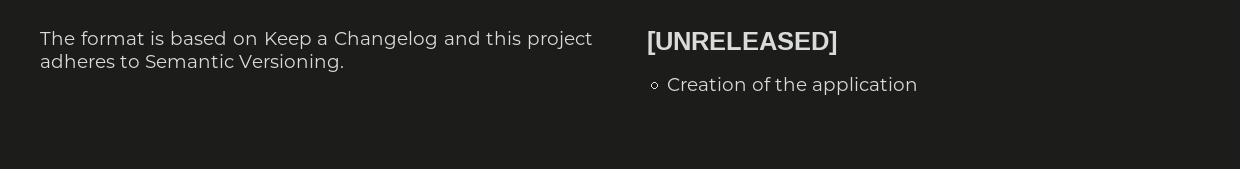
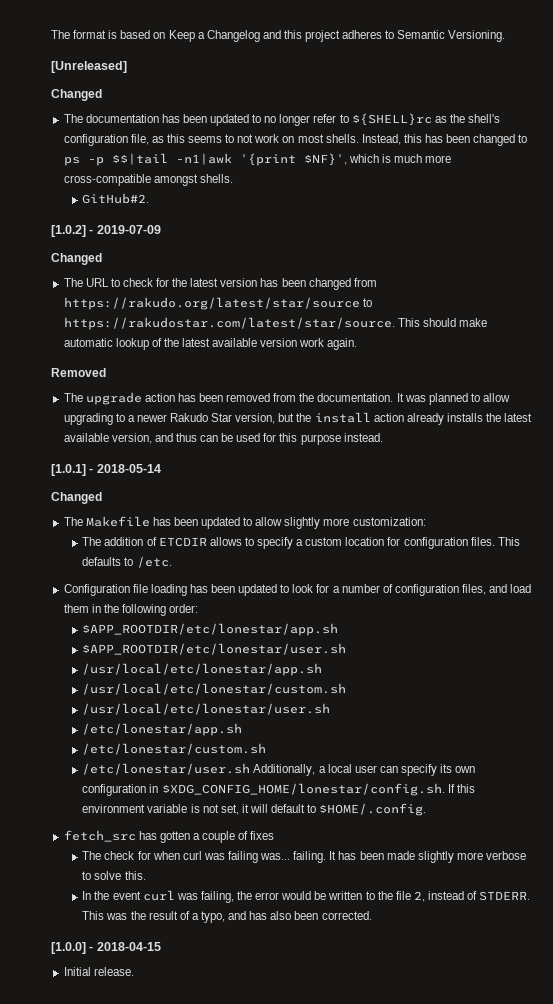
- [UNRELEASED]
- Creation of the application
+ [Unreleased]
+ Changed
+ The documentation has been updated to no longer refer to ${SHELL}rc as the shell's configuration file, as this seems to not work on most shells. Instead, this has been changed to ps -p $$|tail -n1|awk '{print $NF}', which is much more cross-compatible amongst shells.
+ GitHub#2.
+ [1.0.2] - 2019-07-09
+ Changed
+ The URL to check for the latest version has been changed from https://rakudo.org/latest/star/source to https://rakudostar.com/latest/star/source. This should make automatic lookup of the latest available version work again.
+ Removed
+ The upgrade action has been removed from the documentation. It was planned to allow upgrading to a newer Rakudo Star version, but the install action already installs the latest available version, and thus can be used for this purpose instead.
+ [1.0.1] - 2018-05-14
+ Changed
+ The Makefile has been updated to allow slightly more customization:
+ The addition of ETCDIR allows to specify a custom location for configuration files. This defaults to /etc.
+ Configuration file loading has been updated to look for a number of configuration files, and load them in the following order:
+ $APP_ROOTDIR/etc/lonestar/app.sh
+ $APP_ROOTDIR/etc/lonestar/user.sh
+ /usr/local/etc/lonestar/app.sh
+ /usr/local/etc/lonestar/custom.sh
+ /usr/local/etc/lonestar/user.sh
+ /etc/lonestar/app.sh
+ /etc/lonestar/custom.sh
+ /etc/lonestar/user.sh Additionally, a local user can specify its own configuration in $XDG_CONFIG_HOME/lonestar/config.sh. If this environment variable is not set, it will default to $HOME/.config.
+ fetch_src has gotten a couple of fixes
+ The check for when curl was failing was... failing. It has been made slightly more verbose to solve this.
+ In the event curl was failing, the error would be written to the file 2, instead of STDERR. This was the result of a typo, and has also been corrected.
+ [1.0.0] - 2018-04-15
+ Initial release.

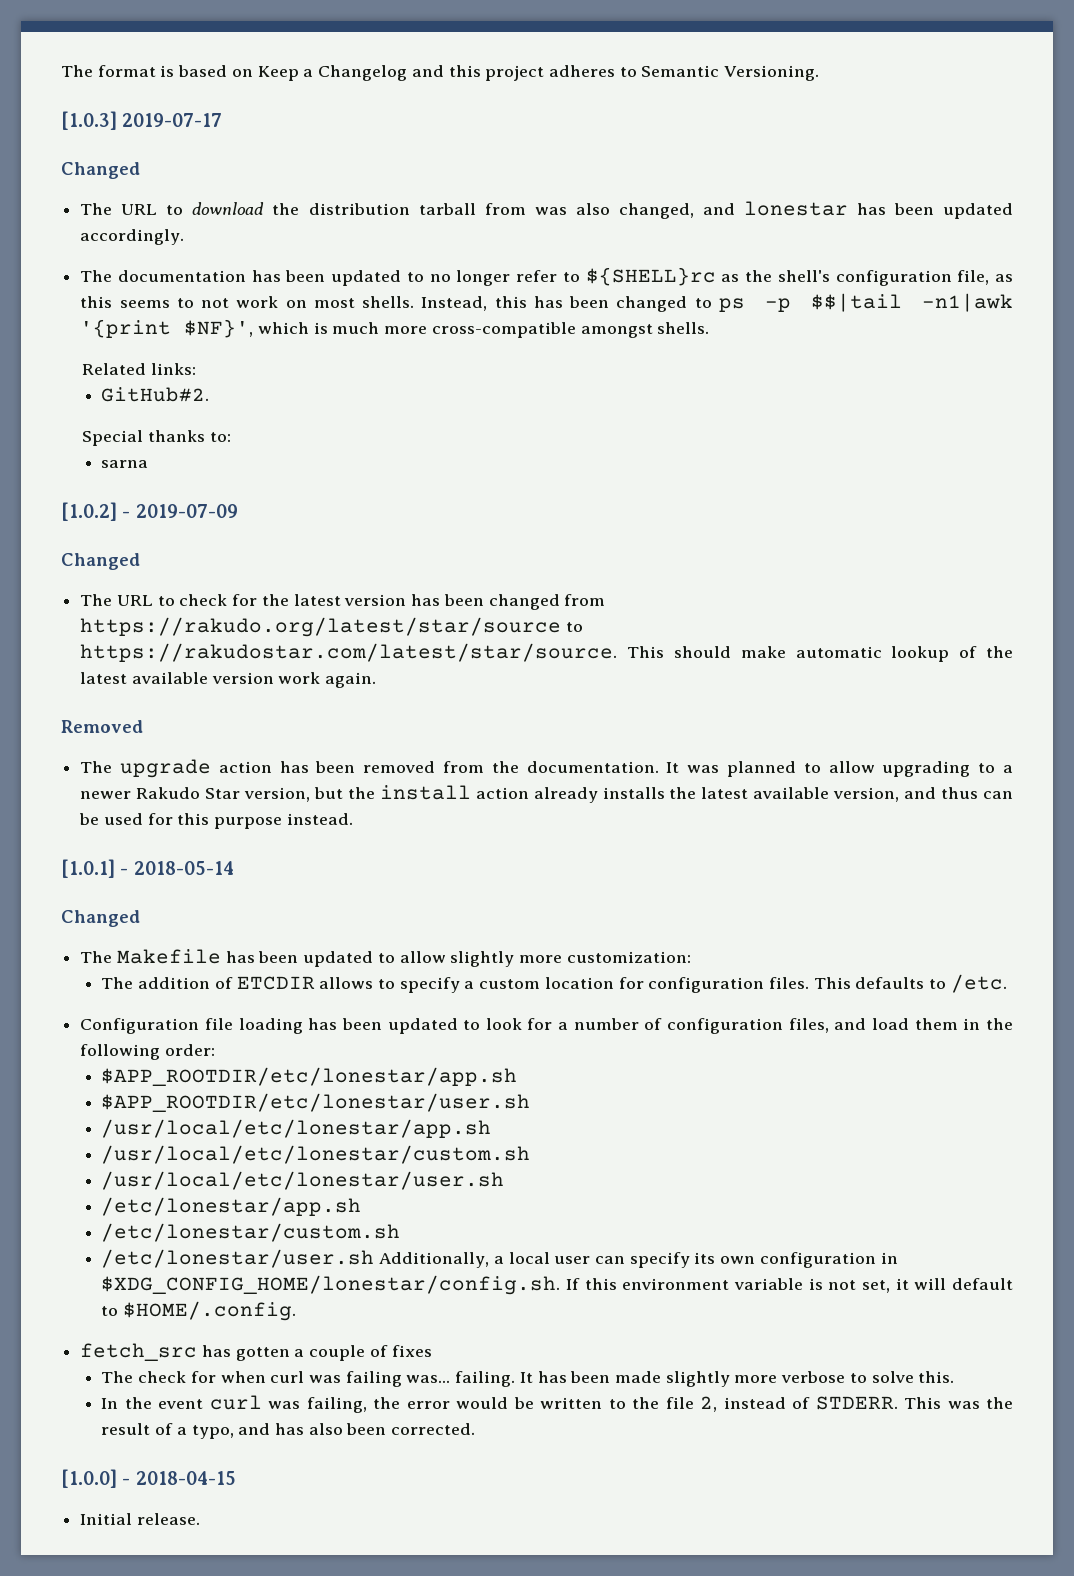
- [Unreleased]
+ [1.0.3] 2019-07-17
  Changed
+ The URL to download the distribution tarball from was also changed, and lonestar has been updated accordingly.
+ Related links:
+ Special thanks to:
+ sarna

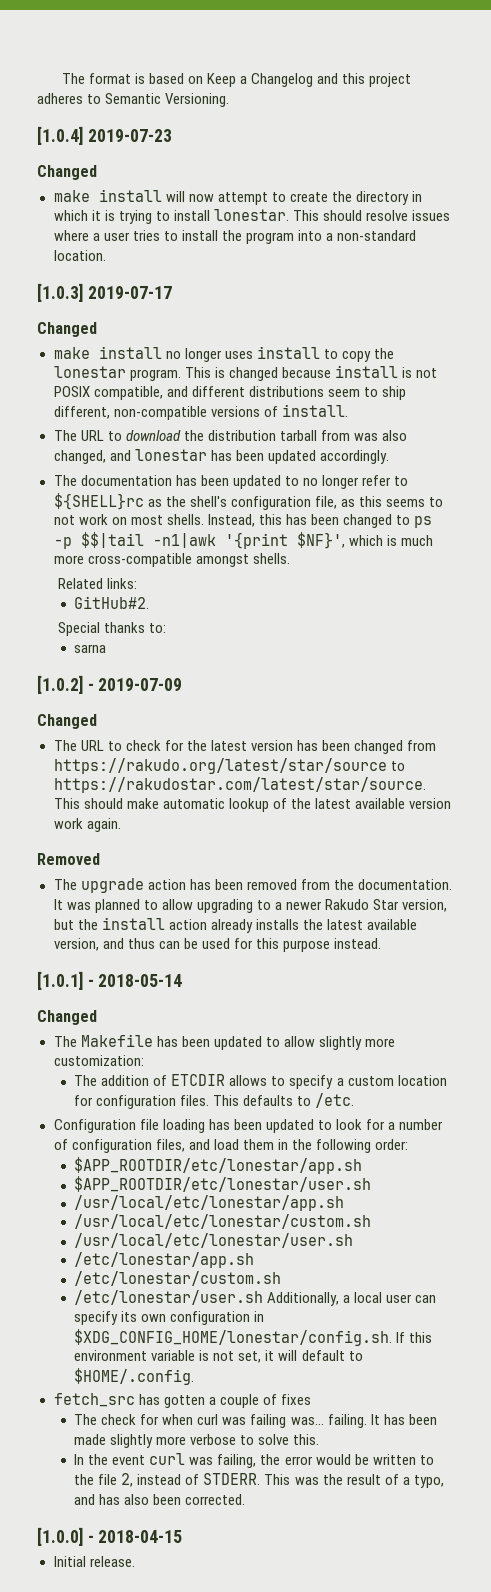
+ [1.0.4] 2019-07-23
+ Changed
+ make install will now attempt to create the directory in which it is trying to install lonestar. This should resolve issues where a user tries to install the program into a non-standard location.
  [1.0.3] 2019-07-17
  Changed
+ make install no longer uses install to copy the lonestar program. This is changed because install is not POSIX compatible, and different distributions seem to ship different, non-compatible versions of install.

